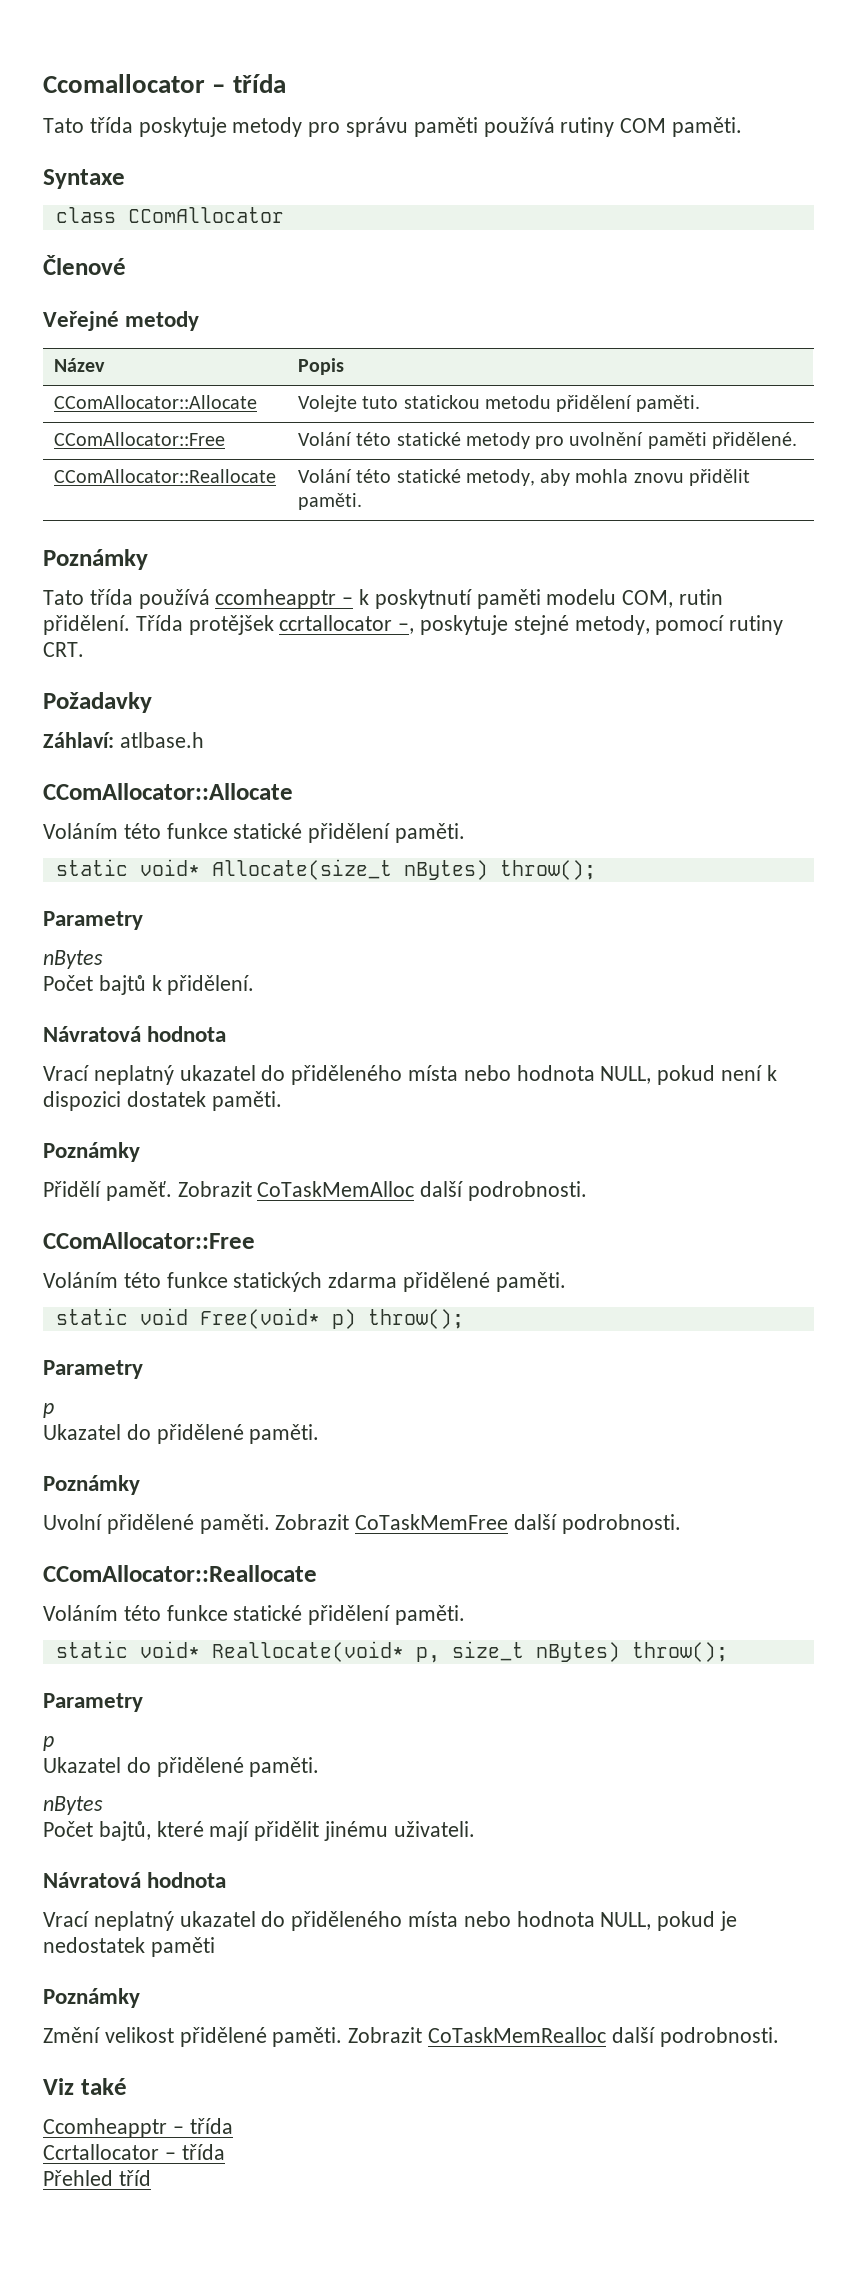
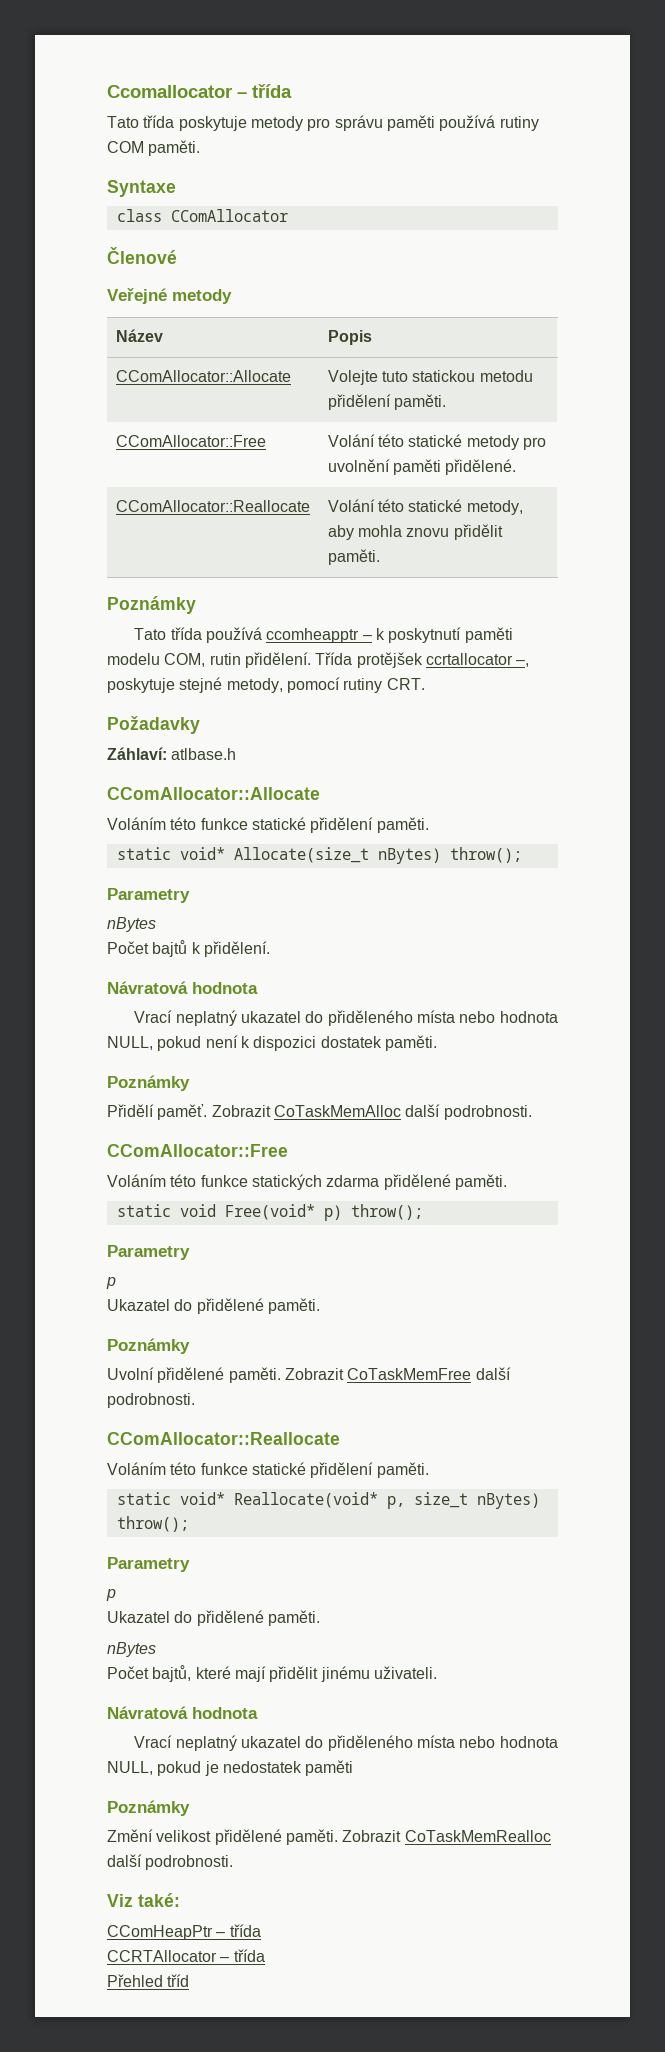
- Viz také
- Ccomheapptr – třída
- Ccrtallocator – třída
+ Viz také:
+ CComHeapPtr – třída
+ CCRTAllocator – třída

